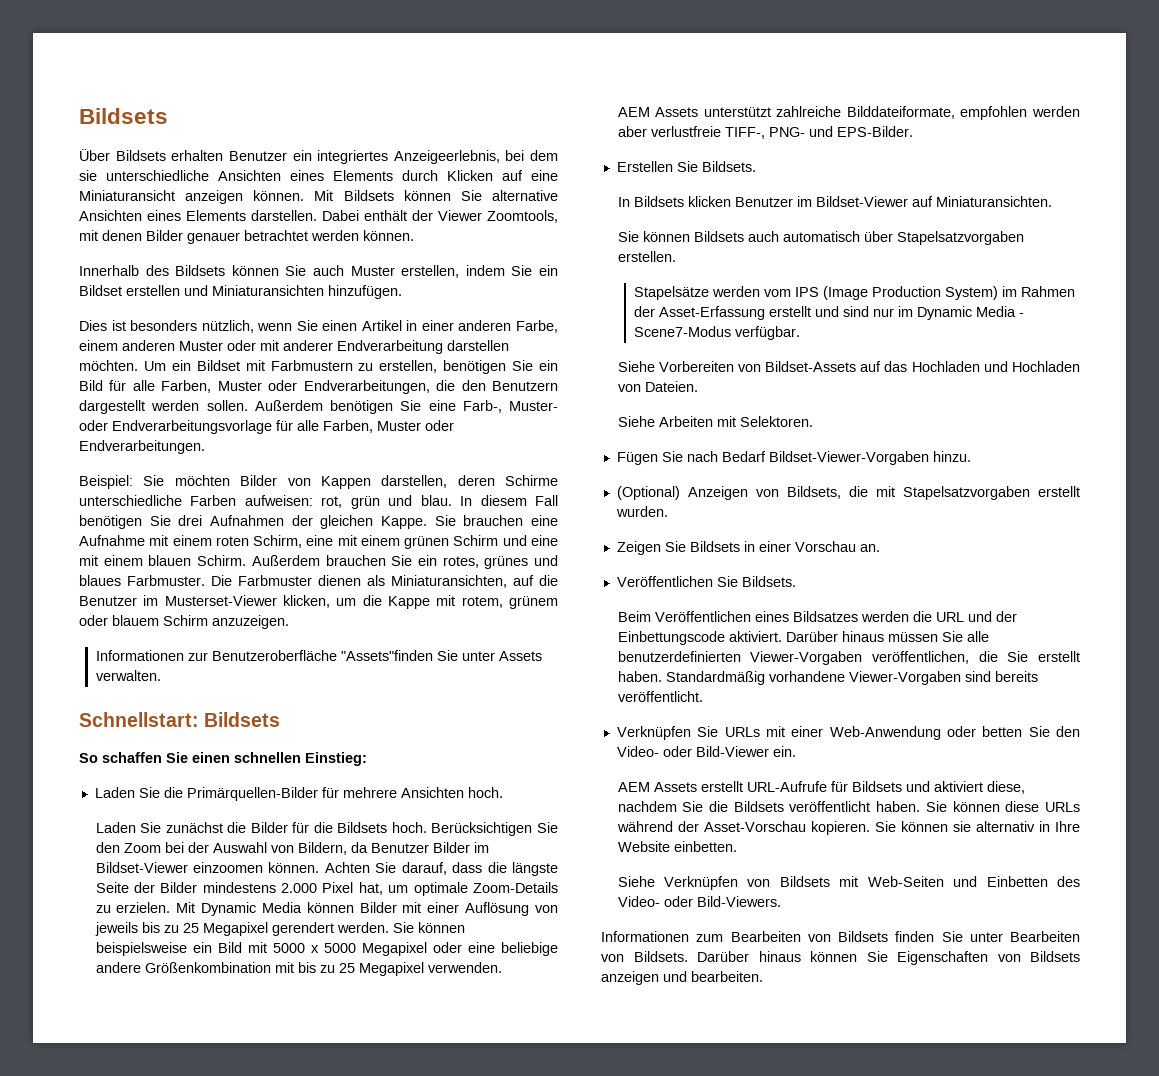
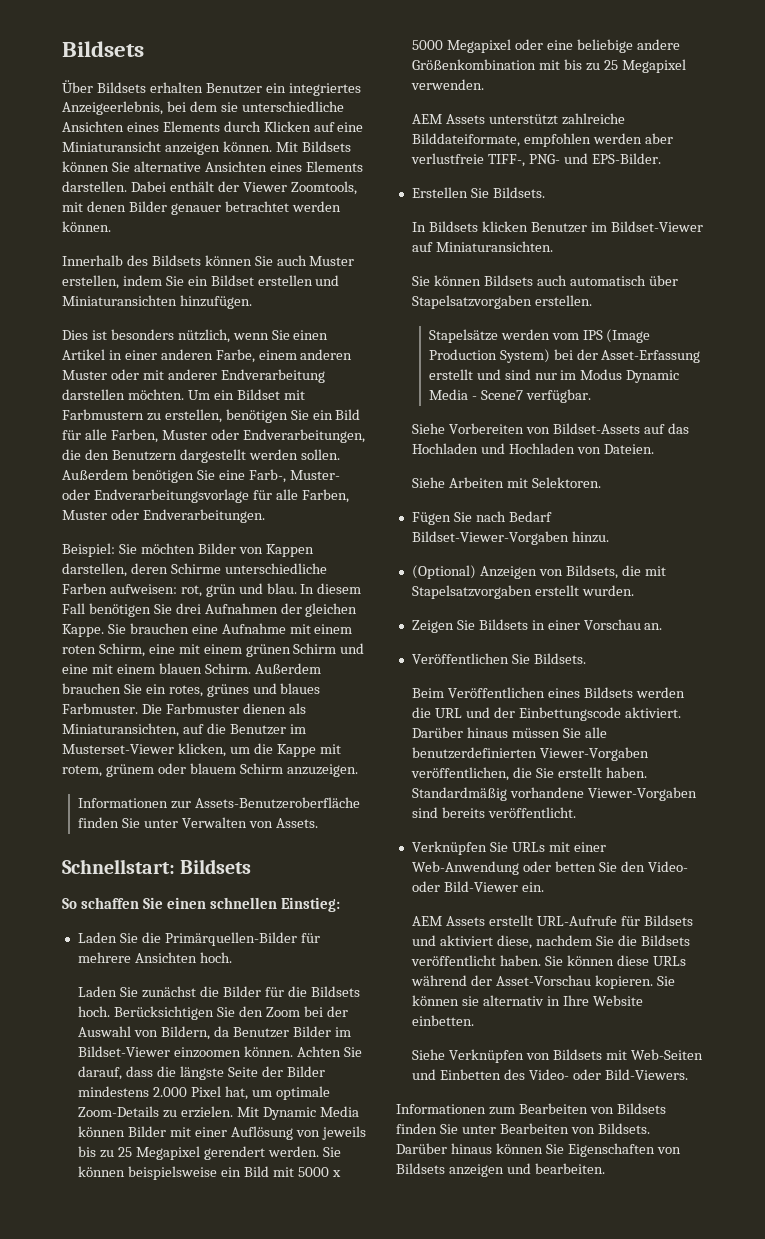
- Informationen zur Benutzeroberfläche "Assets"finden Sie unter Assets verwalten.
+ Informationen zur Assets-Benutzeroberfläche finden Sie unter Verwalten von Assets.
- Stapelsätze werden vom IPS (Image Production System) im Rahmen der Asset-Erfassung erstellt und sind nur im Dynamic Media - Scene7-Modus verfügbar.
+ Stapelsätze werden vom IPS (Image Production System) bei der Asset-Erfassung erstellt und sind nur im Modus Dynamic Media - Scene7 verfügbar.
- Beim Veröffentlichen eines Bildsatzes werden die URL und der Einbettungscode aktiviert.
+ Beim Veröffentlichen eines Bildsets werden die URL und der Einbettungscode aktiviert.

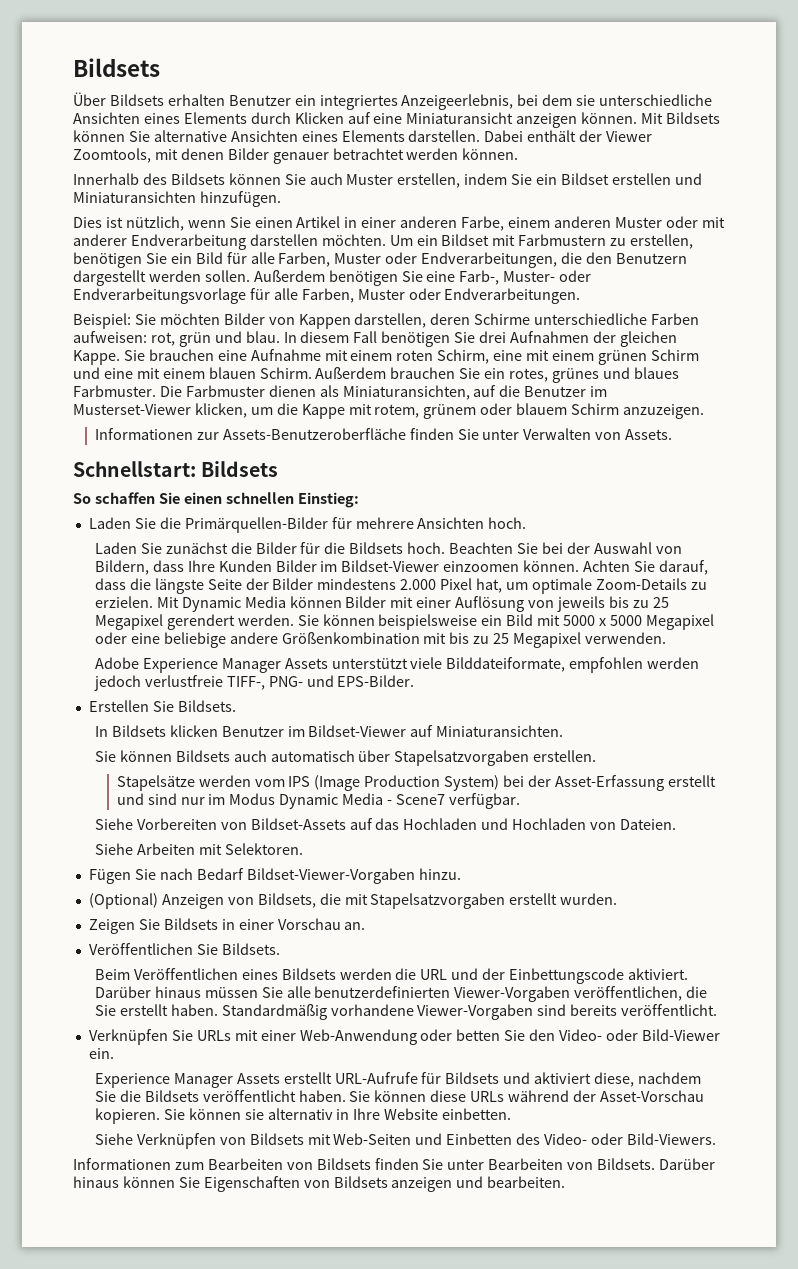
- Dies ist besonders nützlich, wenn Sie einen Artikel in einer anderen Farbe, einem anderen Muster oder mit anderer Endverarbeitung darstellen möchten.
+ Dies ist nützlich, wenn Sie einen Artikel in einer anderen Farbe, einem anderen Muster oder mit anderer Endverarbeitung darstellen möchten.
- Berücksichtigen Sie den Zoom bei der Auswahl von Bildern, da Benutzer Bilder im Bildset-Viewer einzoomen können.
+ Beachten Sie bei der Auswahl von Bildern, dass Ihre Kunden Bilder im Bildset-Viewer einzoomen können.
- AEM Assets unterstützt zahlreiche Bilddateiformate, empfohlen werden aber verlustfreie TIFF-, PNG- und EPS-Bilder.
+ Adobe Experience Manager Assets unterstützt viele Bilddateiformate, empfohlen werden jedoch verlustfreie TIFF-, PNG- und EPS-Bilder.
- AEM Assets erstellt URL-Aufrufe für Bildsets und aktiviert diese, nachdem Sie die Bildsets veröffentlicht haben.
+ Experience Manager Assets erstellt URL-Aufrufe für Bildsets und aktiviert diese, nachdem Sie die Bildsets veröffentlicht haben.

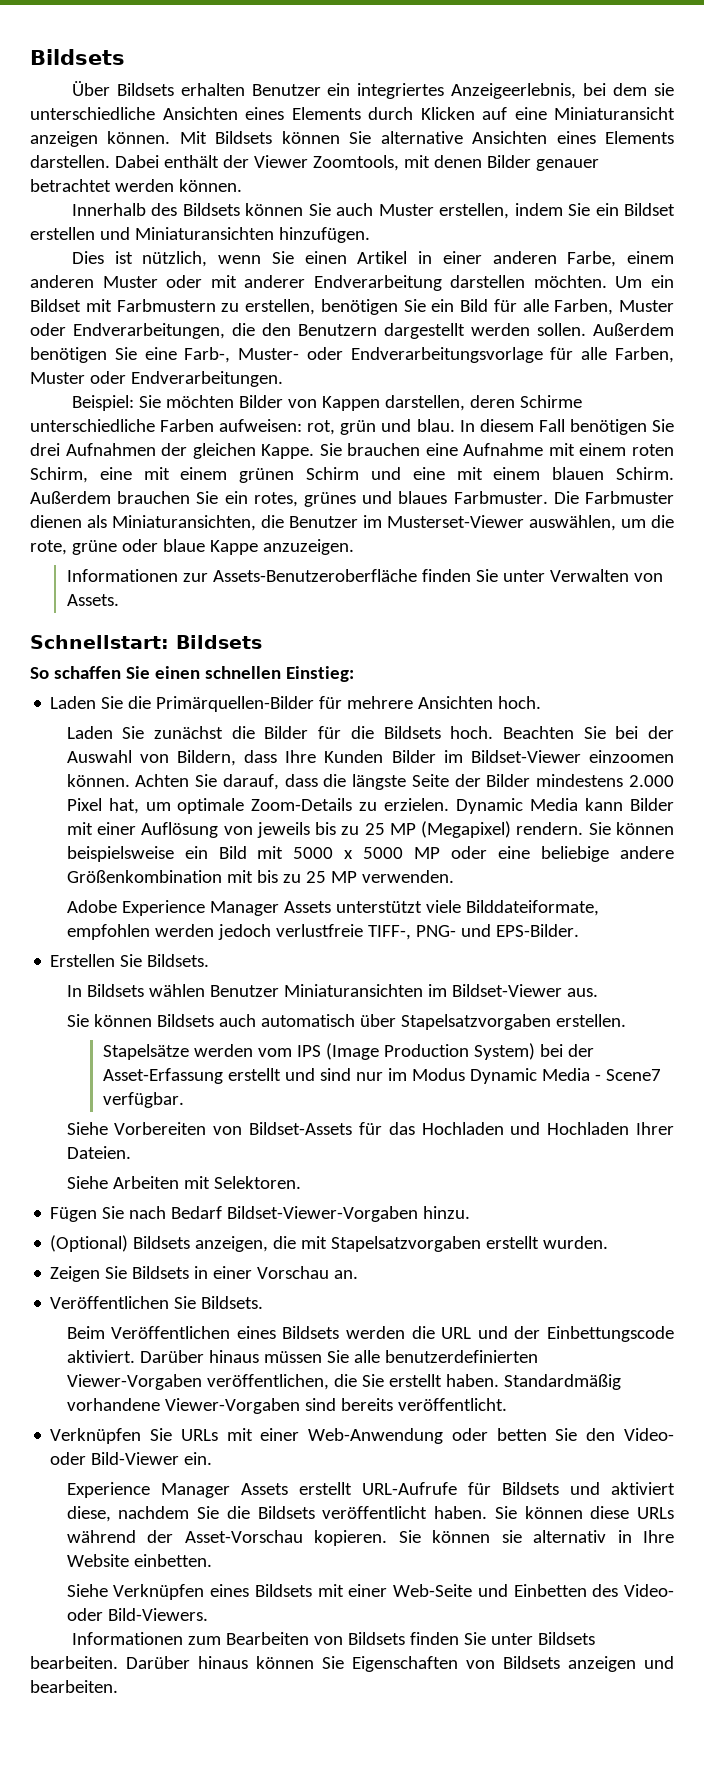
- Die Farbmuster dienen als Miniaturansichten, auf die Benutzer im Musterset-Viewer klicken, um die Kappe mit rotem, grünem oder blauem Schirm anzuzeigen.
+ Die Farbmuster dienen als Miniaturansichten, die Benutzer im Musterset-Viewer auswählen, um die rote, grüne oder blaue Kappe anzuzeigen.
- Mit Dynamic Media können Bilder mit einer Auflösung von jeweils bis zu 25 Megapixel gerendert werden.
+ Dynamic Media kann Bilder mit einer Auflösung von jeweils bis zu 25 MP (Megapixel) rendern.
- Sie können beispielsweise ein Bild mit 5000 x 5000 Megapixel oder eine beliebige andere Größenkombination mit bis zu 25 Megapixel verwenden.
+ Sie können beispielsweise ein Bild mit 5000 x 5000 MP oder eine beliebige andere Größenkombination mit bis zu 25 MP verwenden.
- In Bildsets klicken Benutzer im Bildset-Viewer auf Miniaturansichten.
+ In Bildsets wählen Benutzer Miniaturansichten im Bildset-Viewer aus.
- Siehe Vorbereiten von Bildset-Assets auf das Hochladen und Hochladen von Dateien.
+ Siehe Vorbereiten von Bildset-Assets für das Hochladen und Hochladen Ihrer Dateien.
- (Optional) Anzeigen von Bildsets, die mit Stapelsatzvorgaben erstellt wurden.
+ (Optional) Bildsets anzeigen, die mit Stapelsatzvorgaben erstellt wurden.
- Siehe Verknüpfen von Bildsets mit Web-Seiten und Einbetten des Video- oder Bild-Viewers.
+ Siehe Verknüpfen eines Bildsets mit einer Web-Seite und Einbetten des Video- oder Bild-Viewers.
- Informationen zum Bearbeiten von Bildsets finden Sie unter Bearbeiten von Bildsets.
+ Informationen zum Bearbeiten von Bildsets finden Sie unter Bildsets bearbeiten.

